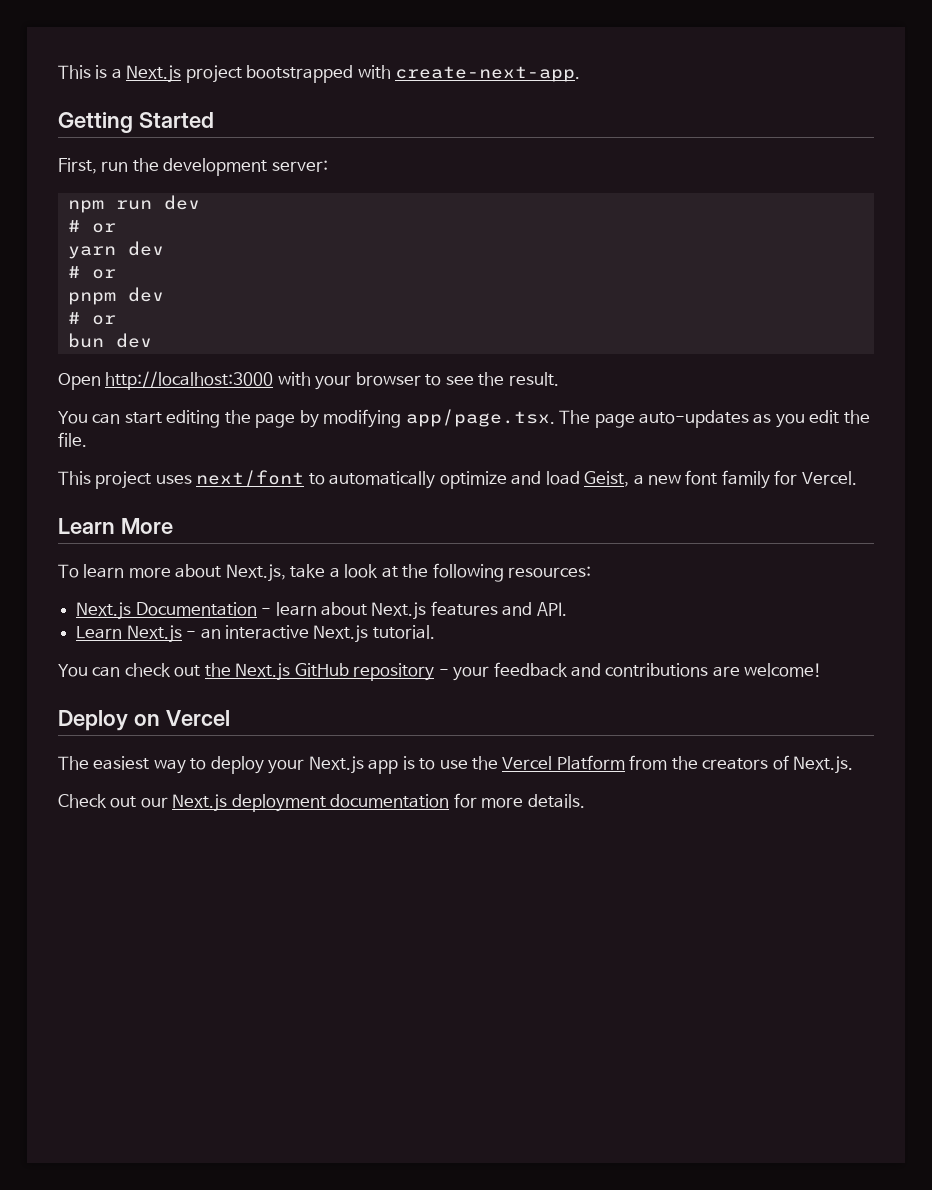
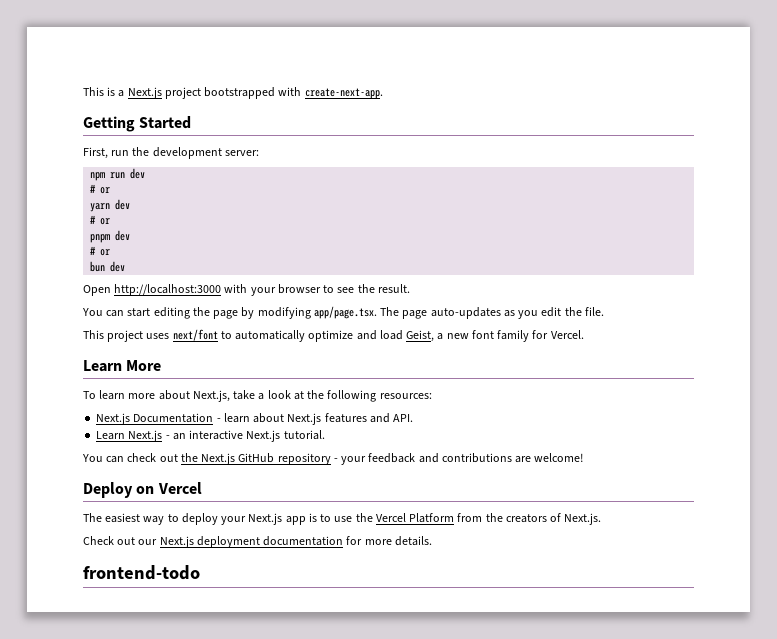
+ frontend-todo

